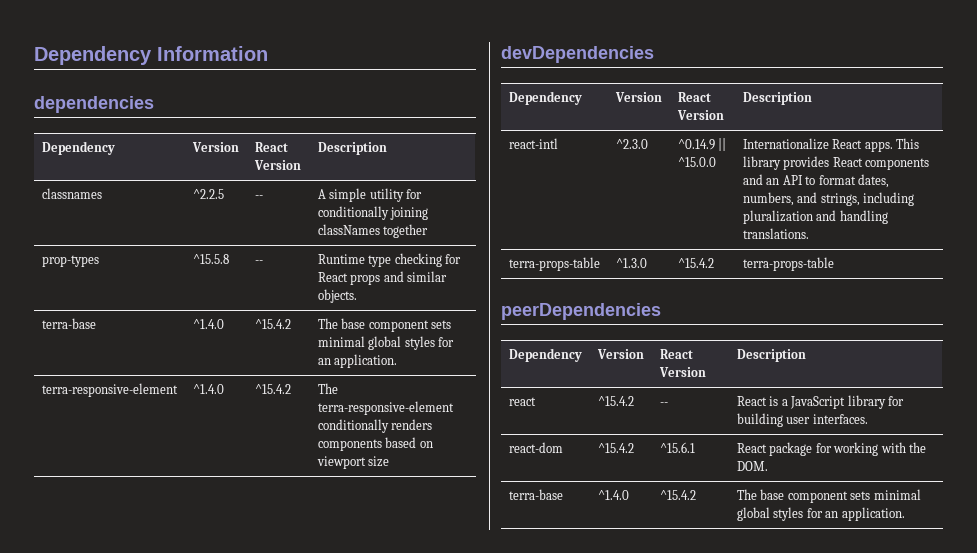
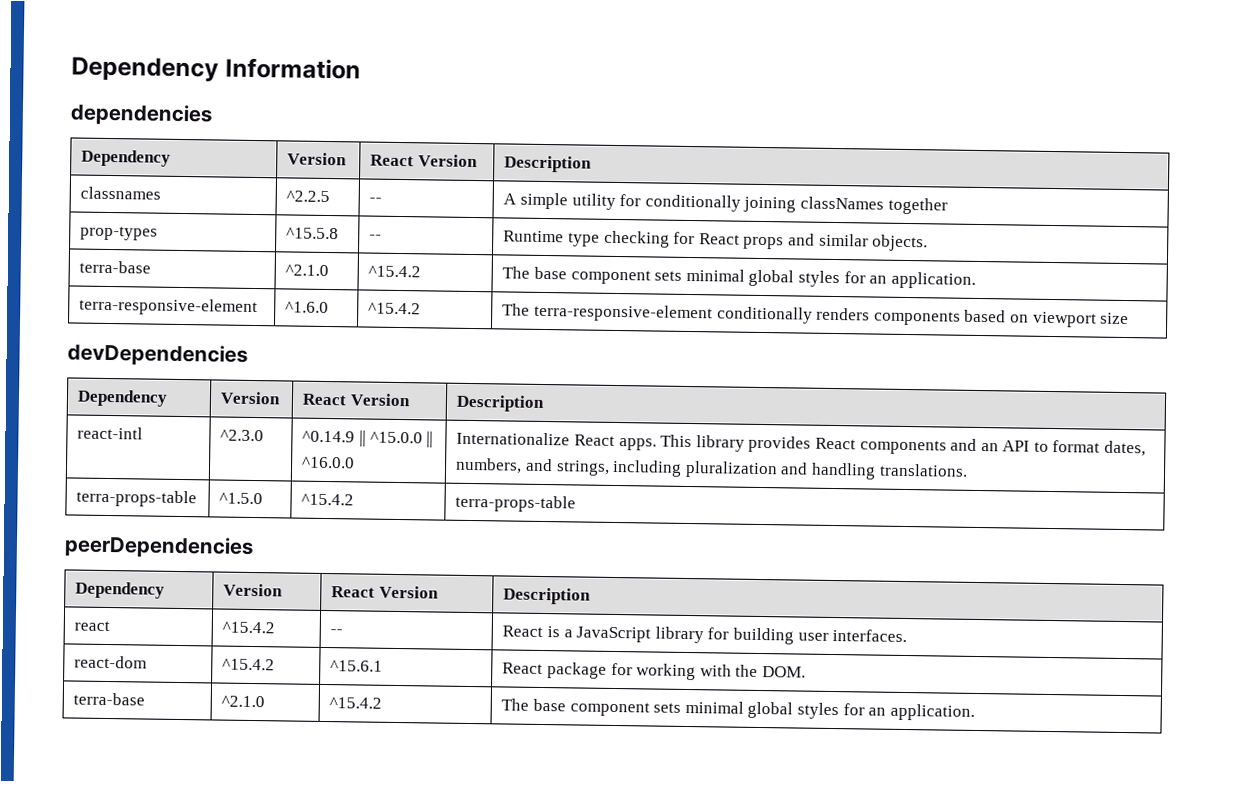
  prop-types | ^15.5.8 | -- | Runtime type checking for React props and similar objects.
- terra-base | ^1.4.0 | ^15.4.2 | The base component sets minimal global styles for an application.
+ terra-base | ^2.1.0 | ^15.4.2 | The base component sets minimal global styles for an application.
- terra-responsive-element | ^1.4.0 | ^15.4.2 | The terra-responsive-element conditionally renders components based on viewport size
+ terra-responsive-element | ^1.6.0 | ^15.4.2 | The terra-responsive-element conditionally renders components based on viewport size
- react-intl | ^2.3.0 | ^0.14.9 || ^15.0.0 | Internationalize React apps. This library provides React components and an API to format dates, numbers, and strings, including pluralization and handling translations.
+ react-intl | ^2.3.0 | ^0.14.9 || ^15.0.0 || ^16.0.0 | Internationalize React apps. This library provides React components and an API to format dates, numbers, and strings, including pluralization and handling translations.
- terra-props-table | ^1.3.0 | ^15.4.2 | terra-props-table
+ terra-props-table | ^1.5.0 | ^15.4.2 | terra-props-table
  react-dom | ^15.4.2 | ^15.6.1 | React package for working with the DOM.
- terra-base | ^1.4.0 | ^15.4.2 | The base component sets minimal global styles for an application.
+ terra-base | ^2.1.0 | ^15.4.2 | The base component sets minimal global styles for an application.

